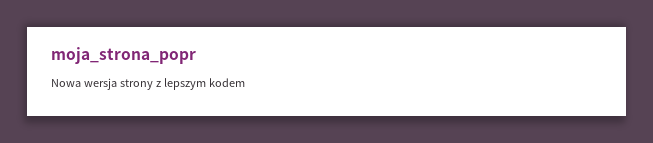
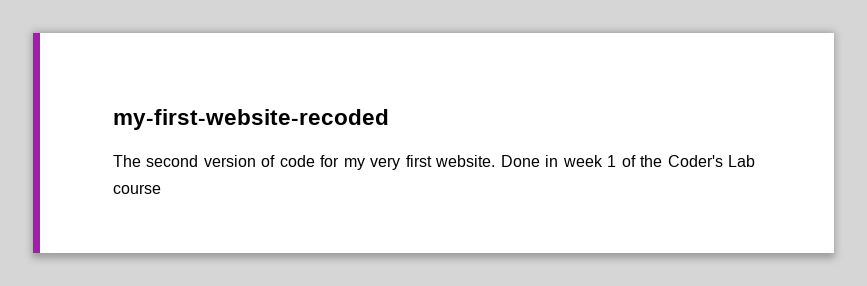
- moja_strona_popr
- Nowa wersja strony z lepszym kodem
+ my-first-website-recoded
+ The second version of code for my very first website. Done in week 1 of the Coder's Lab course

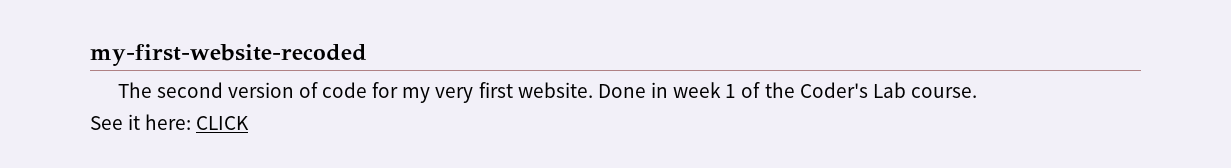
- Done in week 1 of the Coder's Lab course
+ Done in week 1 of the Coder's Lab course.
+ See it here: CLICK

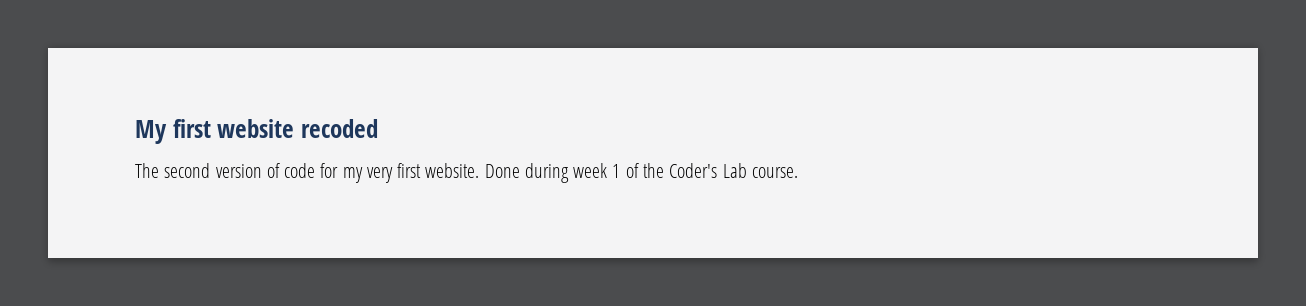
- my-first-website-recoded
+ My first website recoded
- Done in week 1 of the Coder's Lab course.
+ Done during week 1 of the Coder's Lab course.
- See it here: CLICK

